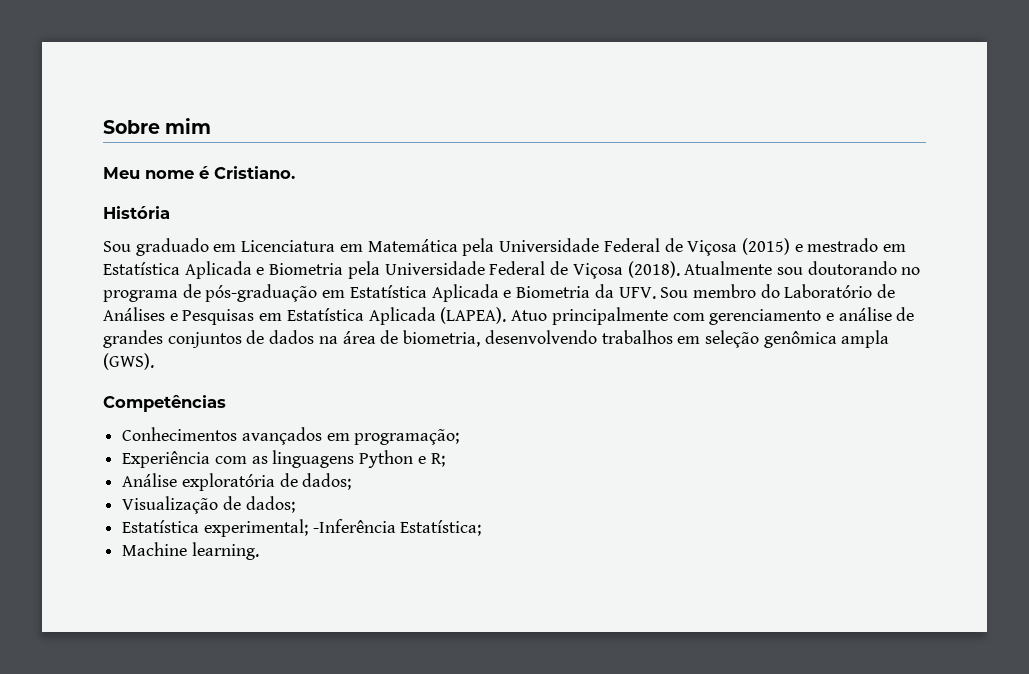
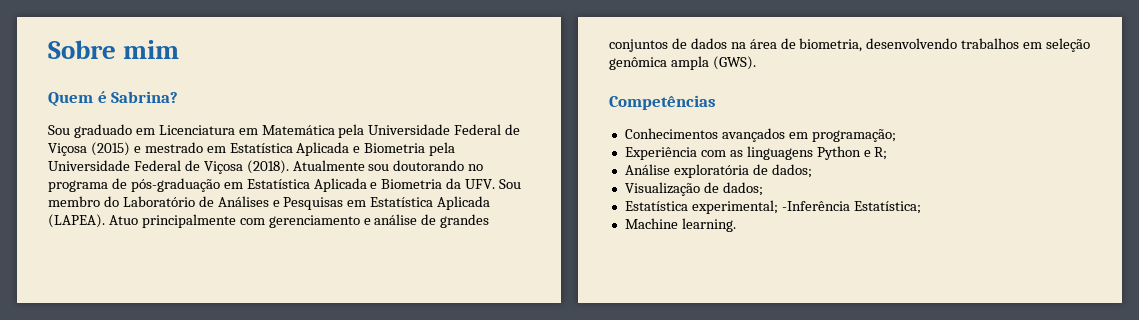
- Meu nome é Cristiano.
- História
+ Quem é Sabrina?

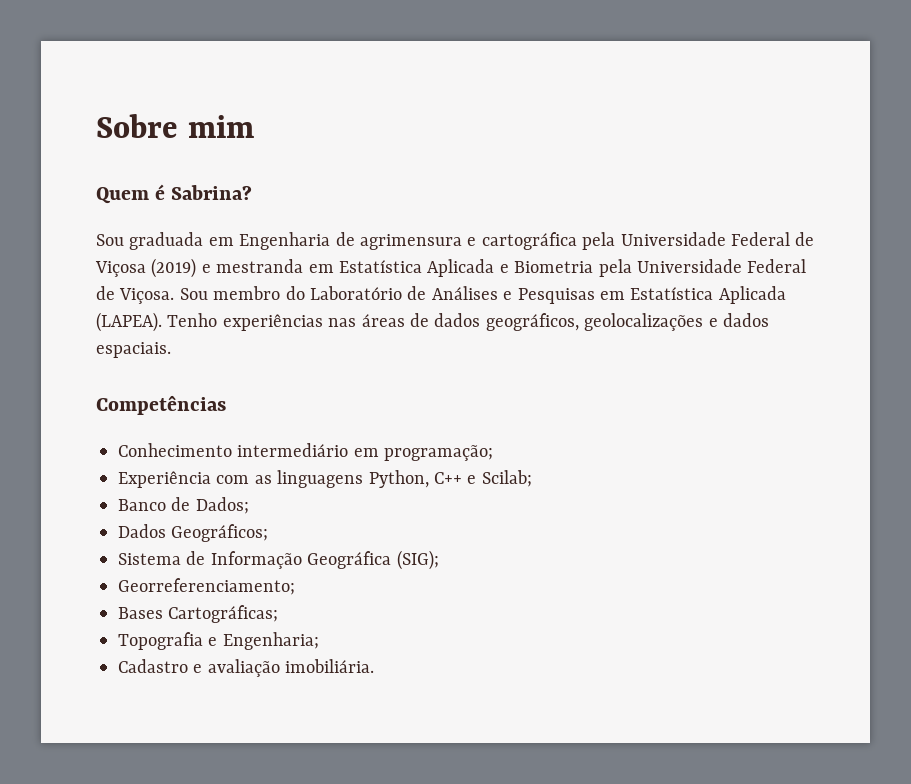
- Sou graduado em Licenciatura em Matemática pela Universidade Federal de Viçosa (2015) e mestrado em Estatística Aplicada e Biometria pela Universidade Federal de Viçosa (2018). Atualmente sou doutorando no programa de pós-graduação em Estatística Aplicada e Biometria da UFV. Sou membro do Laboratório de Análises e Pesquisas em Estatística Aplicada (LAPEA).
+ Sou graduada em Engenharia de agrimensura e cartográfica pela Universidade Federal de Viçosa (2019) e mestranda em Estatística Aplicada e Biometria pela Universidade Federal de Viçosa. Sou membro do Laboratório de Análises e Pesquisas em Estatística Aplicada (LAPEA).
- Atuo principalmente com gerenciamento e análise de grandes conjuntos de dados na área de biometria, desenvolvendo trabalhos em seleção genômica ampla (GWS).
+ Tenho experiências nas áreas de dados geográficos, geolocalizações e dados espaciais.
- Conhecimentos avançados em programação;
+ Conhecimento intermediário em programação;
- Experiência com as linguagens Python e R;
- Análise exploratória de dados;
- Visualização de dados;
- Estatística experimental; -Inferência Estatística;
- Machine learning.
+ Experiência com as linguagens Python, C++ e Scilab;
+ Banco de Dados;
+ Dados Geográficos;
+ Sistema de Informação Geográfica (SIG);
+ Georreferenciamento;
+ Bases Cartográficas;
+ Topografia e Engenharia;
+ Cadastro e avaliação imobiliária.

